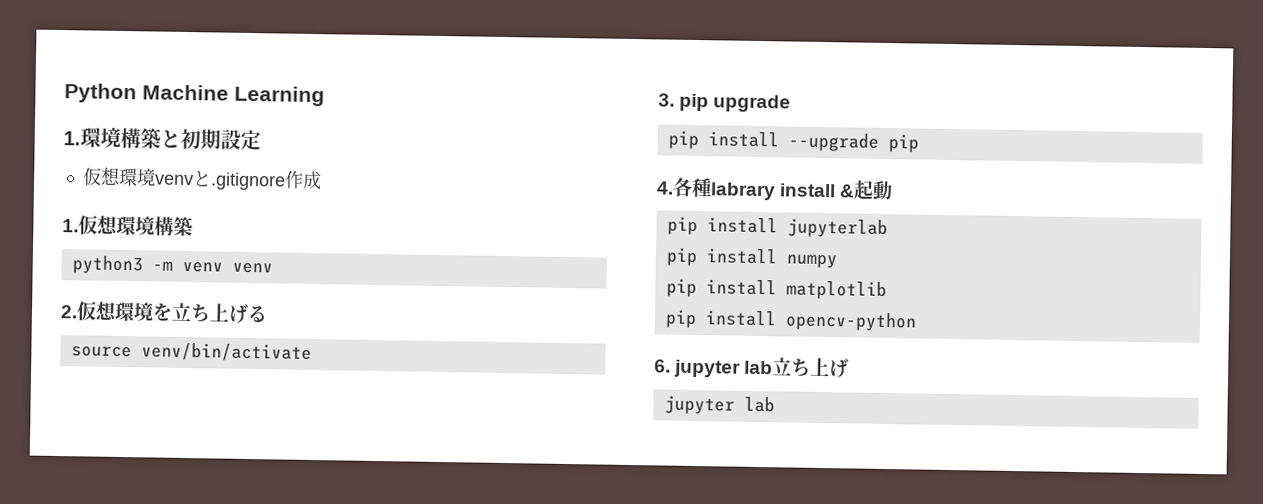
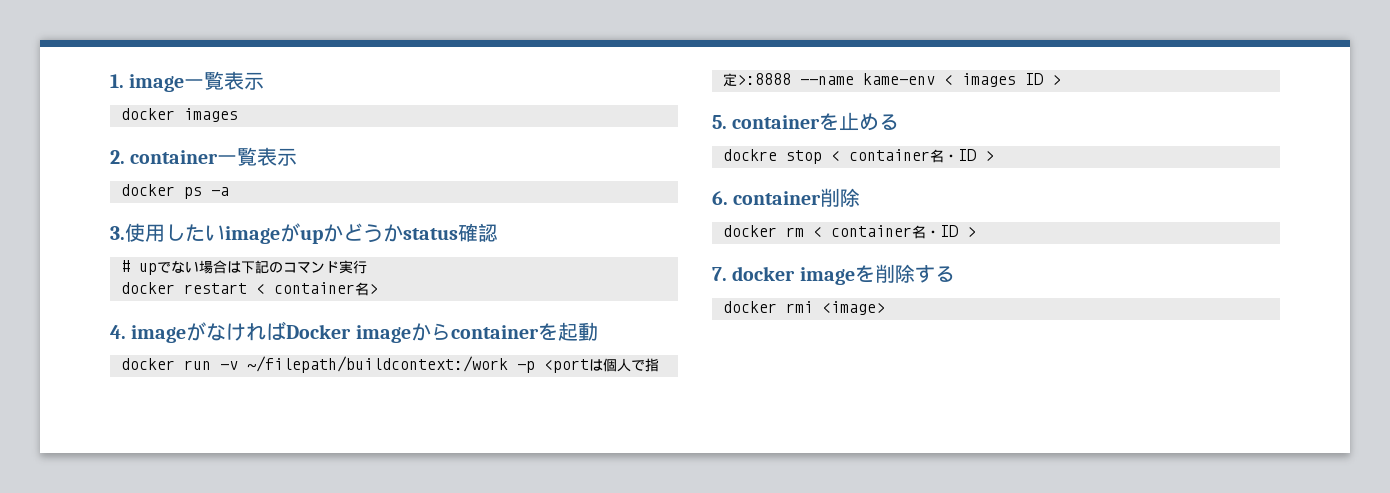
- Python Machine Learning
- 1.環境構築と初期設定
- 仮想環境venvと.gitignore作成
- 1.仮想環境構築
- python3 -m venv venv
- 2.仮想環境を立ち上げる
- source venv/bin/activate
- 3. pip upgrade
- pip install --upgrade pip
- 4.各種labrary install &起動
- pip install jupyterlab
- pip install numpy
- pip install matplotlib
- pip install opencv-python
- 6. jupyter lab立ち上げ
- jupyter lab
+ 1. image一覧表示
+ docker images
+ 2. container一覧表示
+ docker ps -a
+ 3.使用したいimageがupかどうかstatus確認
+ # upでない場合は下記のコマンド実行
+ docker restart < container名>
+ 4. imageがなければDocker imageからcontainerを起動
+ docker run -v ~/filepath/buildcontext:/work -p <portは個人で指定>:8888 --name kame-env < images ID >
+ 5. containerを止める
+ dockre stop < container名・ID >
+ 6. container削除
+ docker rm < container名・ID >
+ 7. docker imageを削除する
+ docker rmi <image>

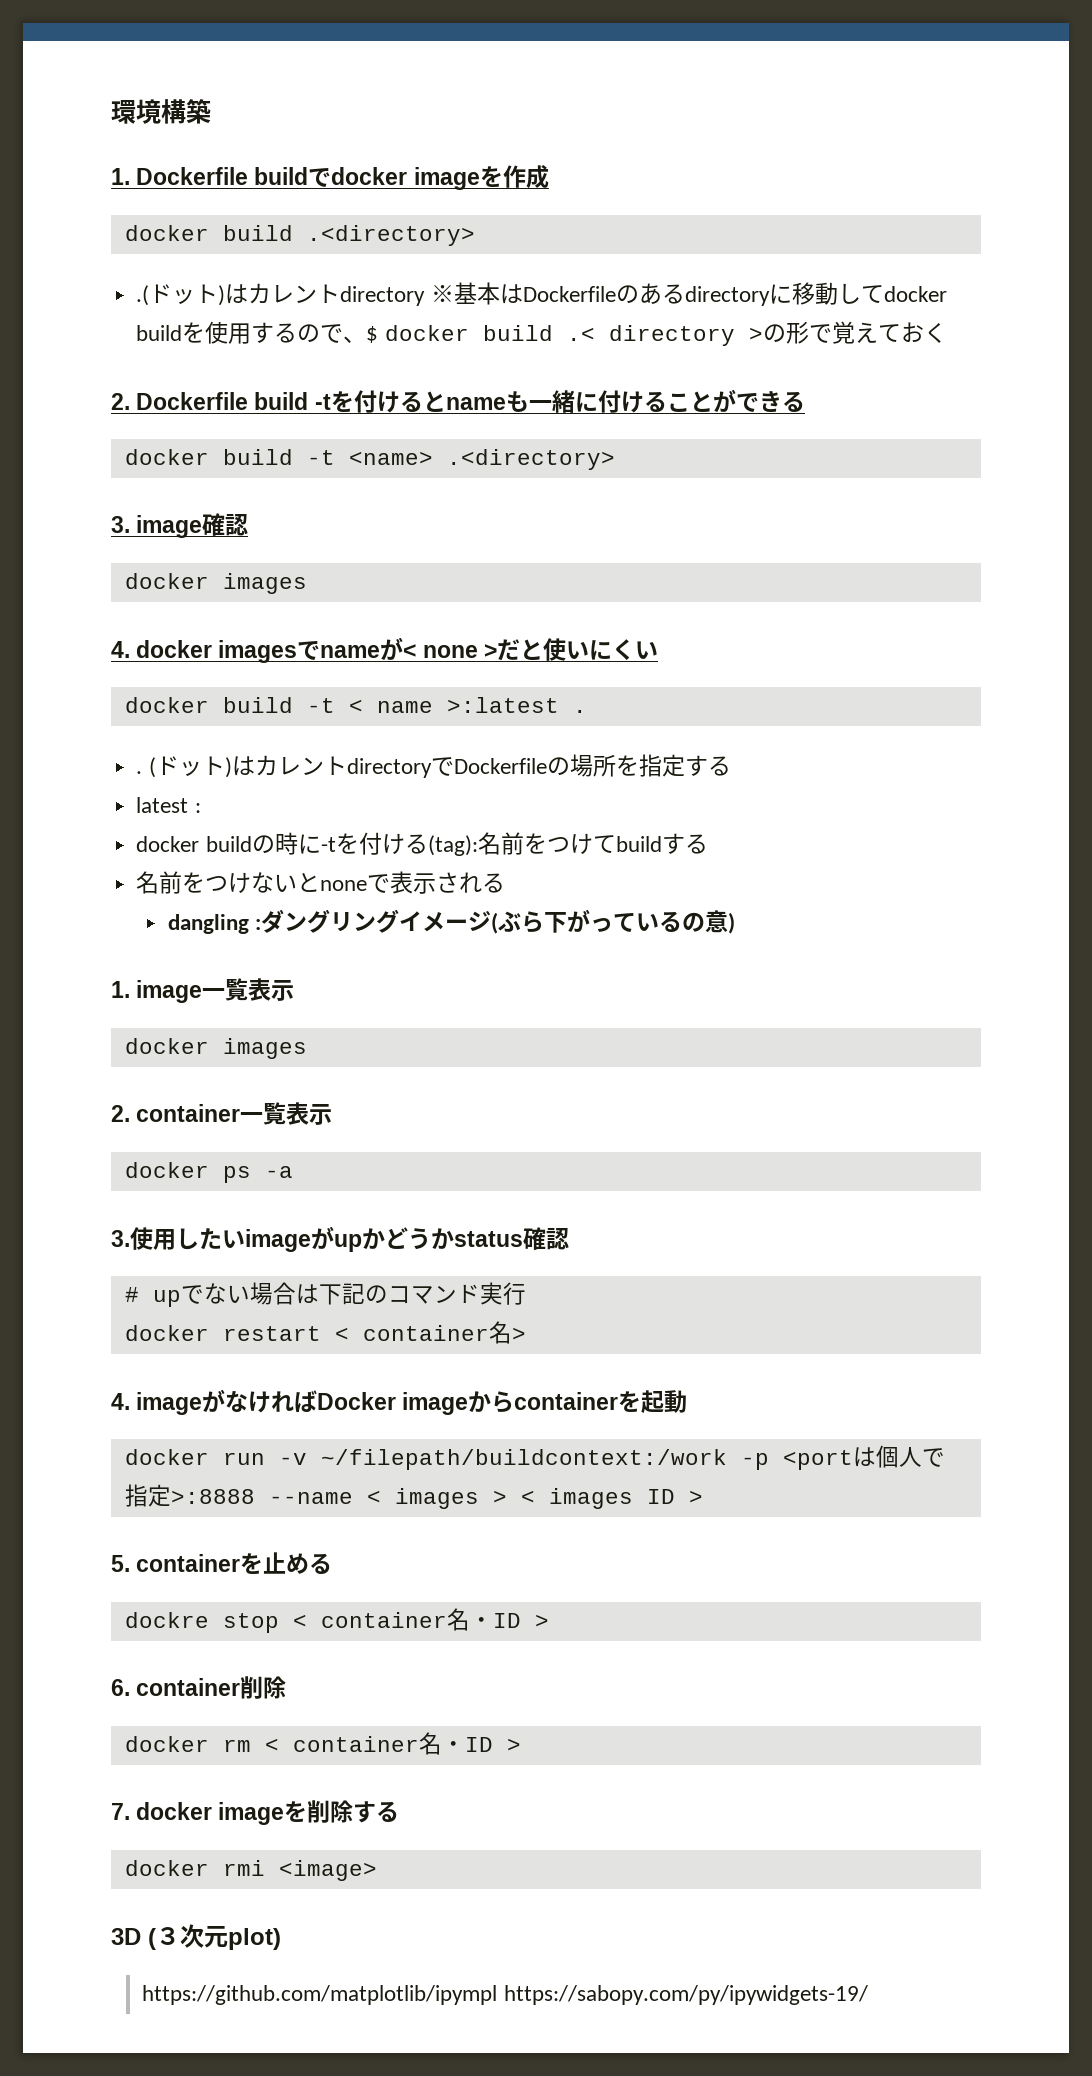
+ 環境構築
+ 1. Dockerfile buildでdocker imageを作成
+ docker build .<directory>
+ .(ドット)はカレントdirectory ※基本はDockerfileのあるdirectoryに移動してdocker buildを使用するので、$ docker build .< directory >の形で覚えておく
+ 2. Dockerfile build -tを付けるとnameも一緒に付けることができる
+ docker build -t <name> .<directory>
+ 3. image確認
+ docker images
+ 4. docker imagesでnameが< none >だと使いにくい
+ docker build -t < name >:latest .
+ . (ドット)はカレントdirectoryでDockerfileの場所を指定する
+ latest :
+ docker buildの時に-tを付ける(tag):名前をつけてbuildする
+ 名前をつけないとnoneで表示される
+ dangling :ダングリングイメージ(ぶら下がっているの意)
- docker run -v ~/filepath/buildcontext:/work -p <portは個人で指定>:8888 --name kame-env < images ID >
+ docker run -v ~/filepath/buildcontext:/work -p <portは個人で指定>:8888 --name < images > < images ID >
+ 3D (３次元plot)
+ https://github.com/matplotlib/ipympl https://sabopy.com/py/ipywidgets-19/

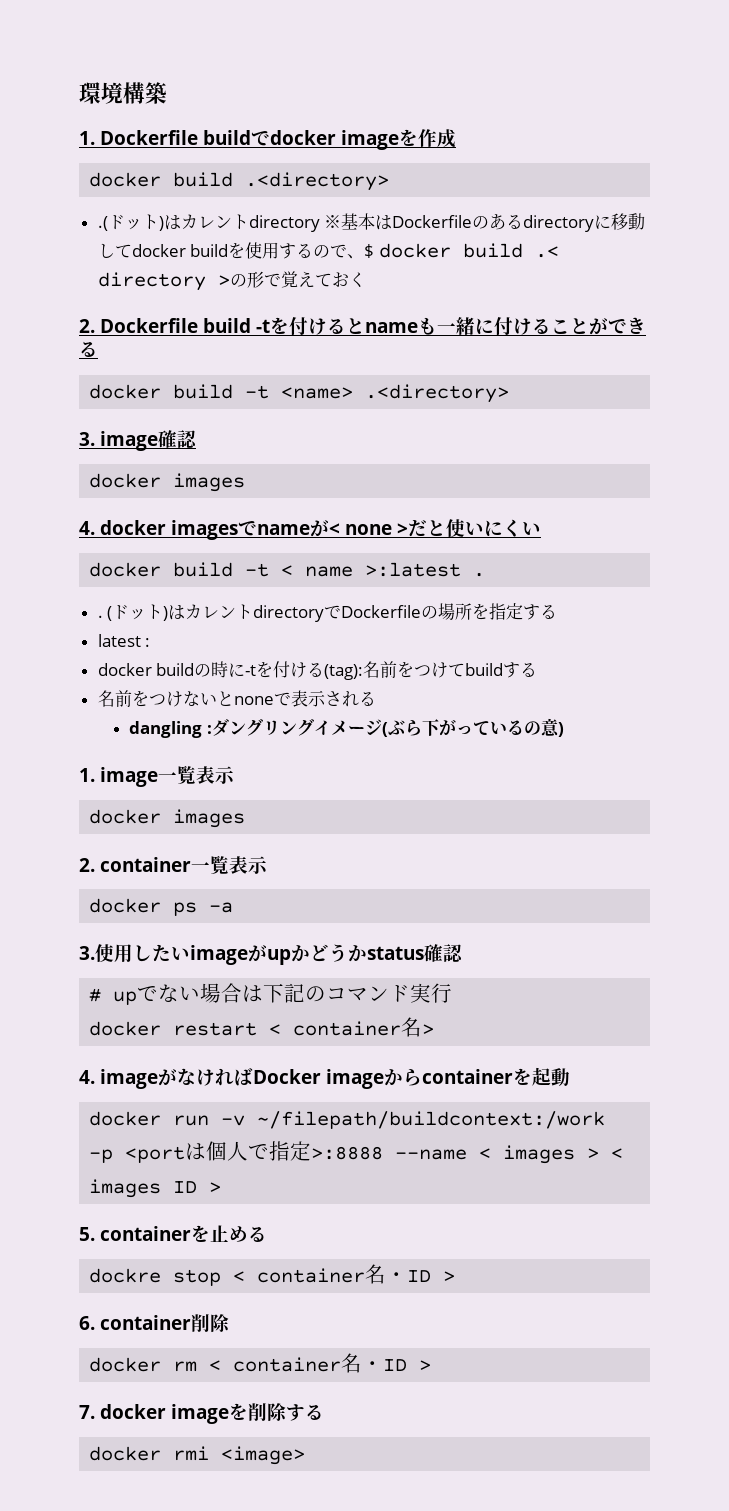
- 3D (３次元plot)
- https://github.com/matplotlib/ipympl https://sabopy.com/py/ipywidgets-19/

